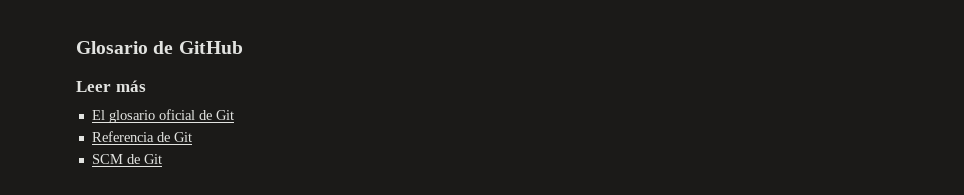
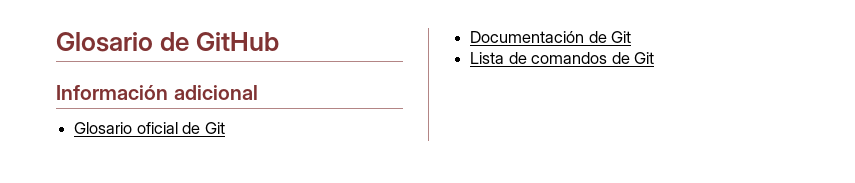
- Leer más
- El glosario oficial de Git
+ Información adicional
+ Glosario oficial de Git
- Referencia de Git
- SCM de Git
+ Documentación de Git
+ Lista de comandos de Git

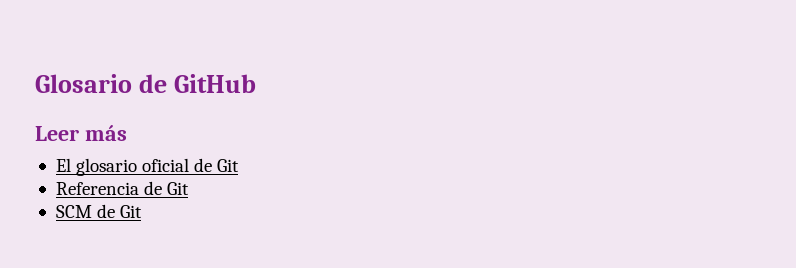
- Información adicional
- Glosario oficial de Git
+ Leer más
+ El glosario oficial de Git
- Documentación de Git
- Lista de comandos de Git
+ Referencia de Git
+ SCM de Git

